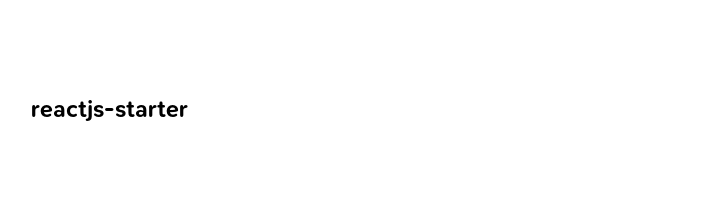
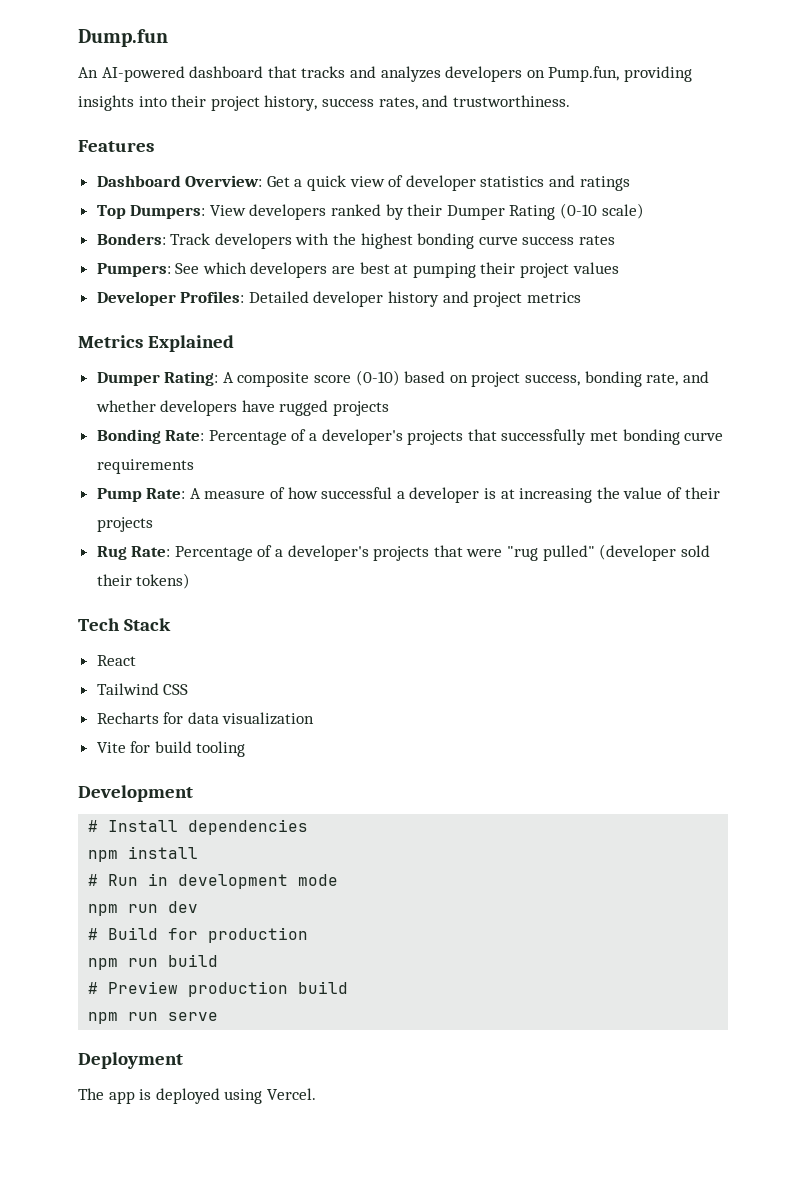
- reactjs-starter
+ Dump.fun
+ An AI-powered dashboard that tracks and analyzes developers on Pump.fun, providing insights into their project history, success rates, and trustworthiness.
+ Features
+ Dashboard Overview: Get a quick view of developer statistics and ratings
+ Top Dumpers: View developers ranked by their Dumper Rating (0-10 scale)
+ Bonders: Track developers with the highest bonding curve success rates
+ Pumpers: See which developers are best at pumping their project values
+ Developer Profiles: Detailed developer history and project metrics
+ Metrics Explained
+ Dumper Rating: A composite score (0-10) based on project success, bonding rate, and whether developers have rugged projects
+ Bonding Rate: Percentage of a developer's projects that successfully met bonding curve requirements
+ Pump Rate: A measure of how successful a developer is at increasing the value of their projects
+ Rug Rate: Percentage of a developer's projects that were "rug pulled" (developer sold their tokens)
+ Tech Stack
+ React
+ Tailwind CSS
+ Recharts for data visualization
+ Vite for build tooling
+ Development
+ # Install dependencies
+ npm install
+ # Run in development mode
+ npm run dev
+ # Build for production
+ npm run build
+ # Preview production build
+ npm run serve
+ Deployment
+ The app is deployed using Vercel.

